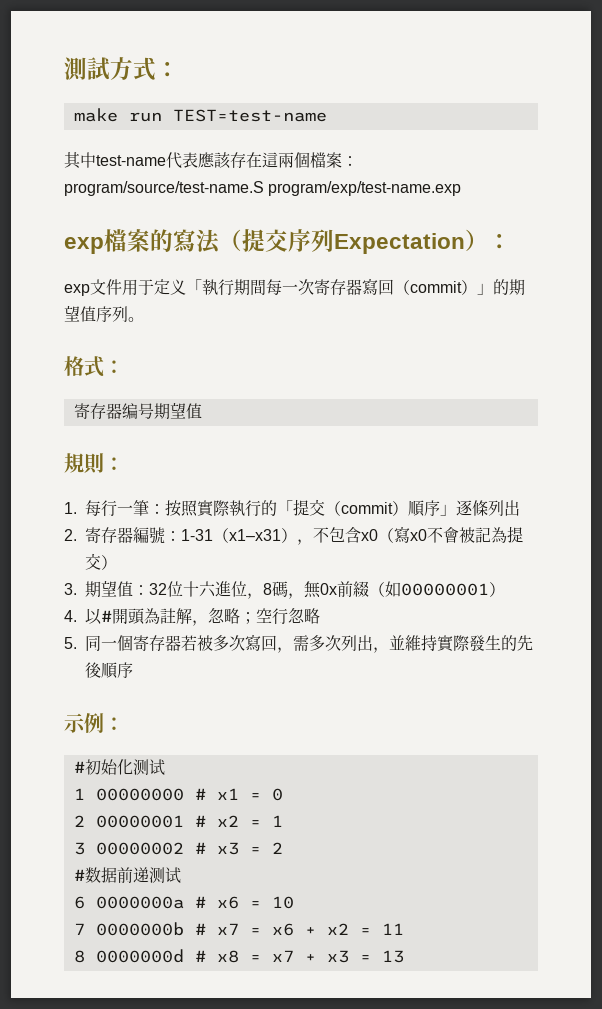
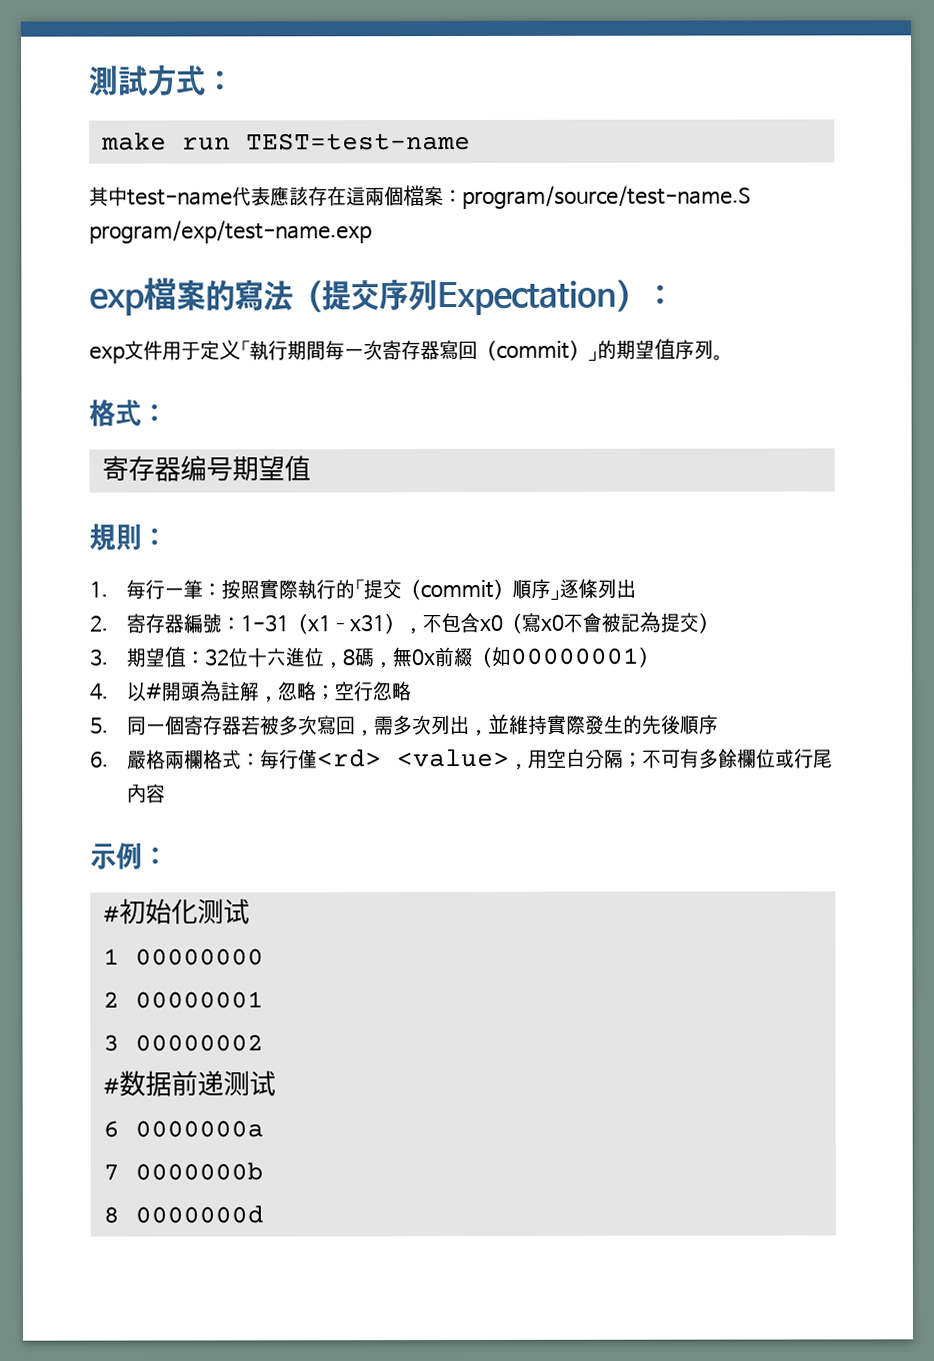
+ 6.嚴格兩欄格式：每行僅<rd> <value>，用空白分隔；不可有多餘欄位或行尾內容
- 1 00000000 # x1 = 0
- 2 00000001 # x2 = 1
- 3 00000002 # x3 = 2
+ 1 00000000
+ 2 00000001
+ 3 00000002
- 6 0000000a # x6 = 10
- 7 0000000b # x7 = x6 + x2 = 11
- 8 0000000d # x8 = x7 + x3 = 13
+ 6 0000000a
+ 7 0000000b
+ 8 0000000d

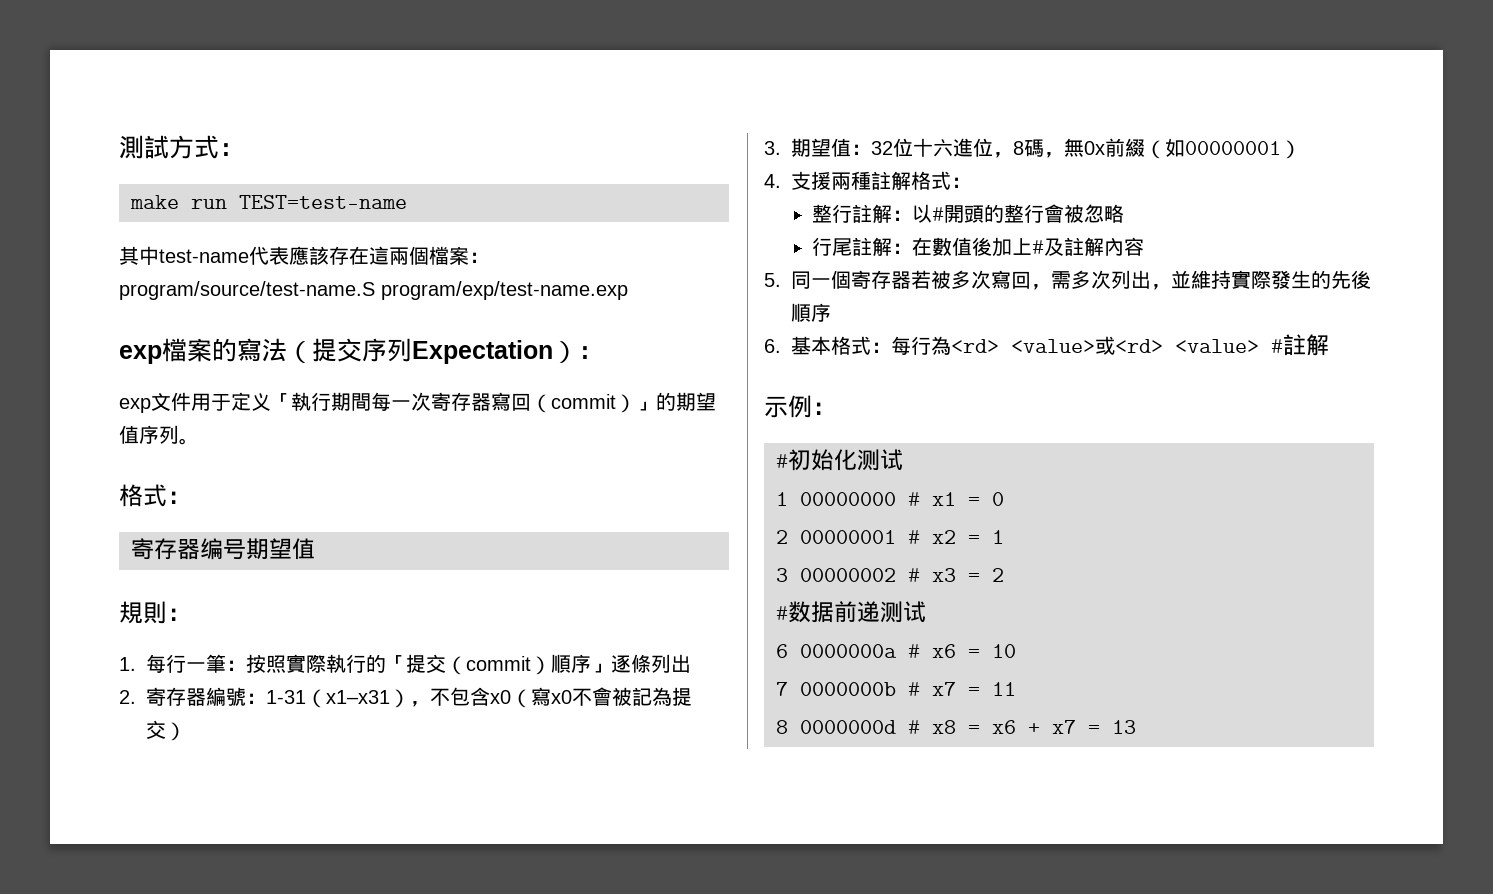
- 4.以#開頭為註解，忽略；空行忽略
+ 4.支援兩種註解格式：
+ 整行註解：以#開頭的整行會被忽略
+ 行尾註解：在數值後加上#及註解內容
- 6.嚴格兩欄格式：每行僅<rd> <value>，用空白分隔；不可有多餘欄位或行尾內容
+ 6.基本格式：每行為<rd> <value>或<rd> <value> #註解
- 1 00000000
- 2 00000001
- 3 00000002
+ 1 00000000 # x1 = 0
+ 2 00000001 # x2 = 1
+ 3 00000002 # x3 = 2
- 6 0000000a
- 7 0000000b
- 8 0000000d
+ 6 0000000a # x6 = 10
+ 7 0000000b # x7 = 11
+ 8 0000000d # x8 = x6 + x7 = 13

